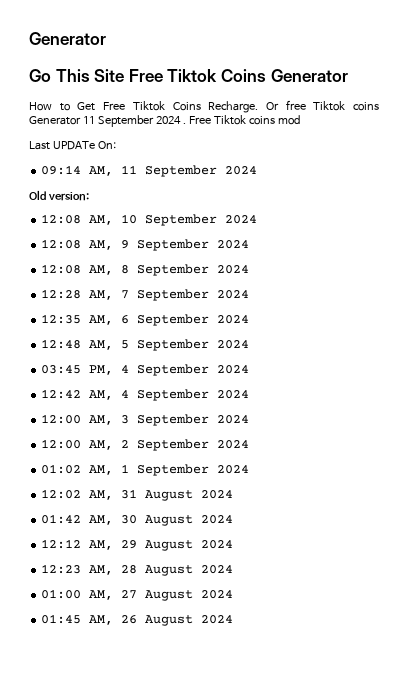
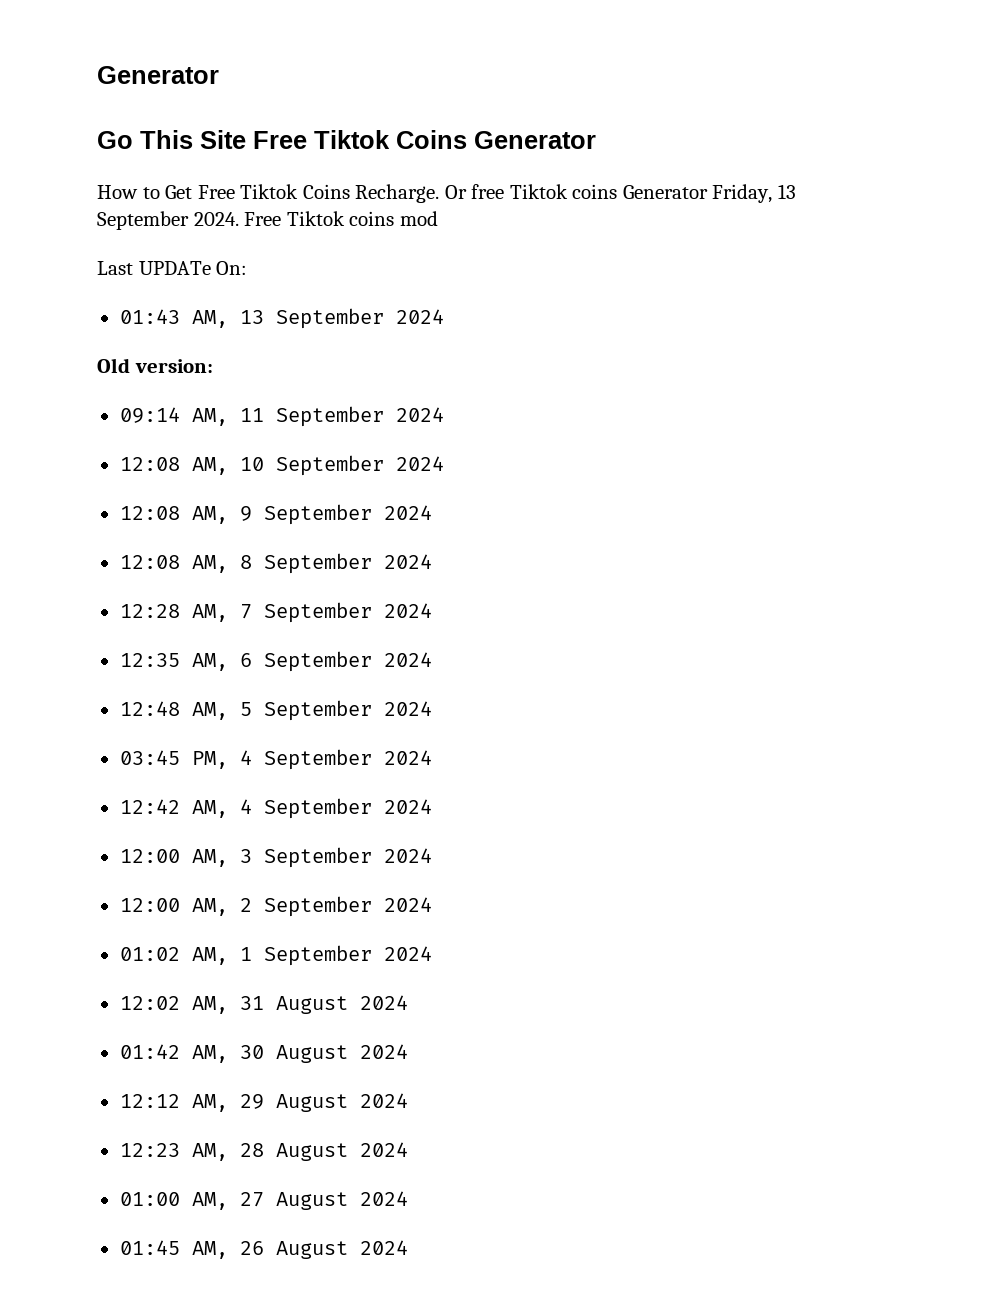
- Or free Tiktok coins Generator 11 September 2024 .
+ Or free Tiktok coins Generator Friday, 13 September 2024.
+ 01:43 AM, 13 September 2024
+ Old version:
- Old version:

